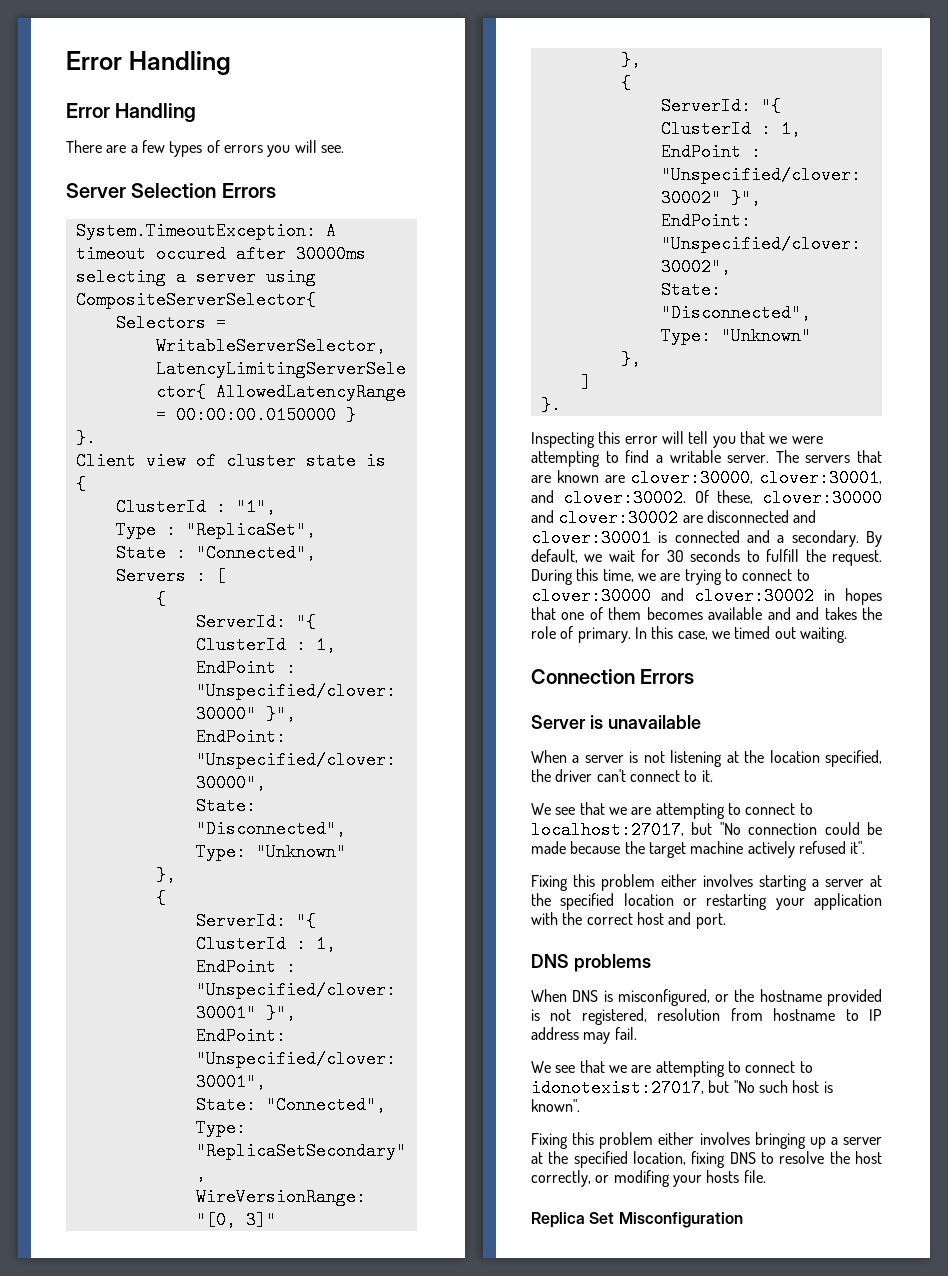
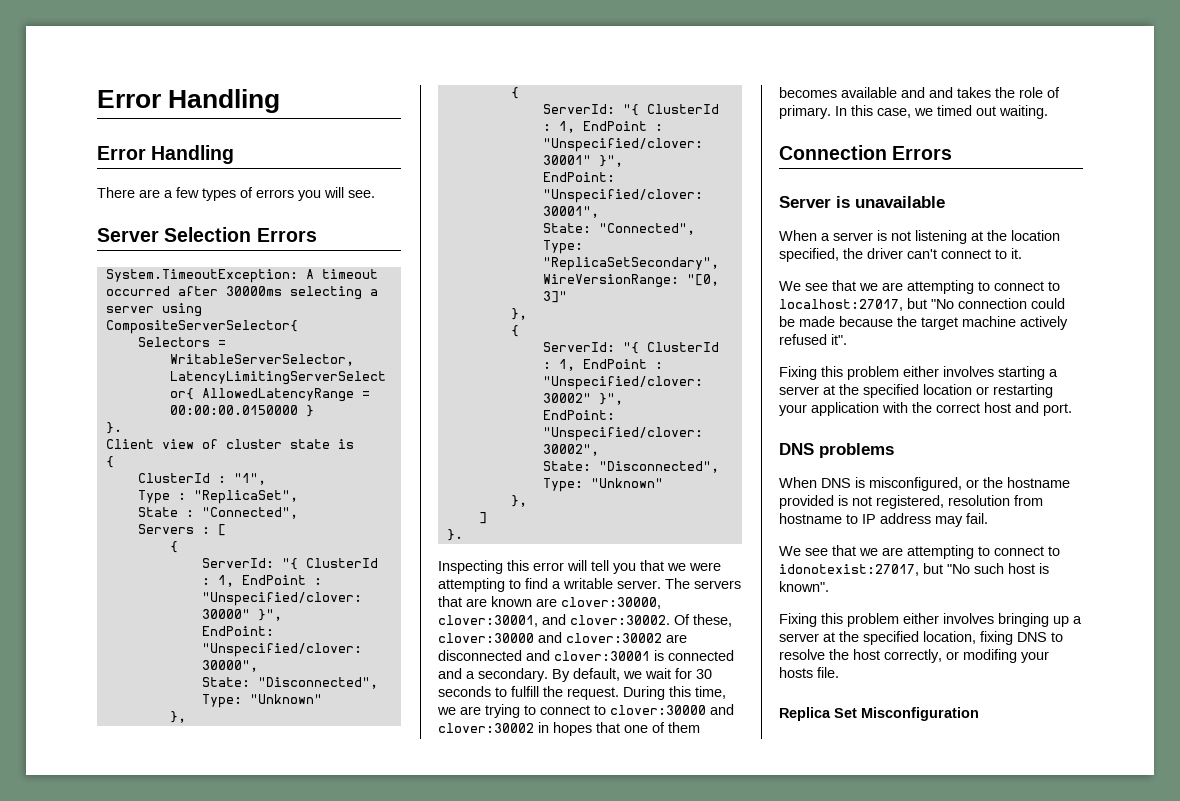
- System.TimeoutException: A timeout occured after 30000ms selecting a server using
+ System.TimeoutException: A timeout occurred after 30000ms selecting a server using

